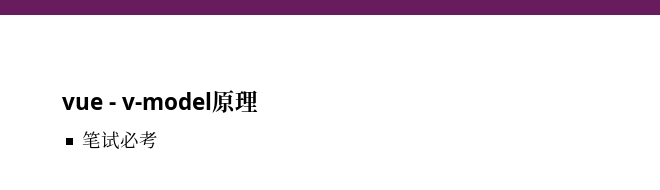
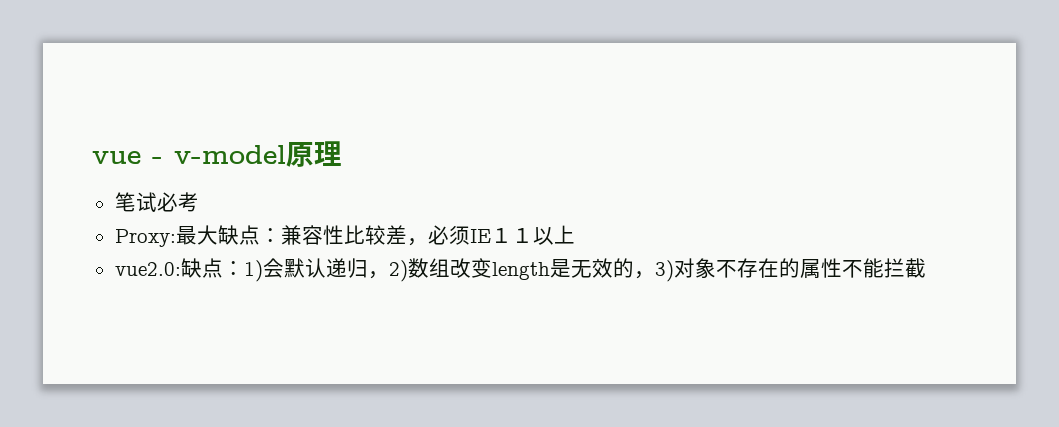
+ Proxy:最大缺点：兼容性比较差，必须IE１１以上
+ vue2.0:缺点：1)会默认递归，2)数组改变length是无效的，3)对象不存在的属性不能拦截

